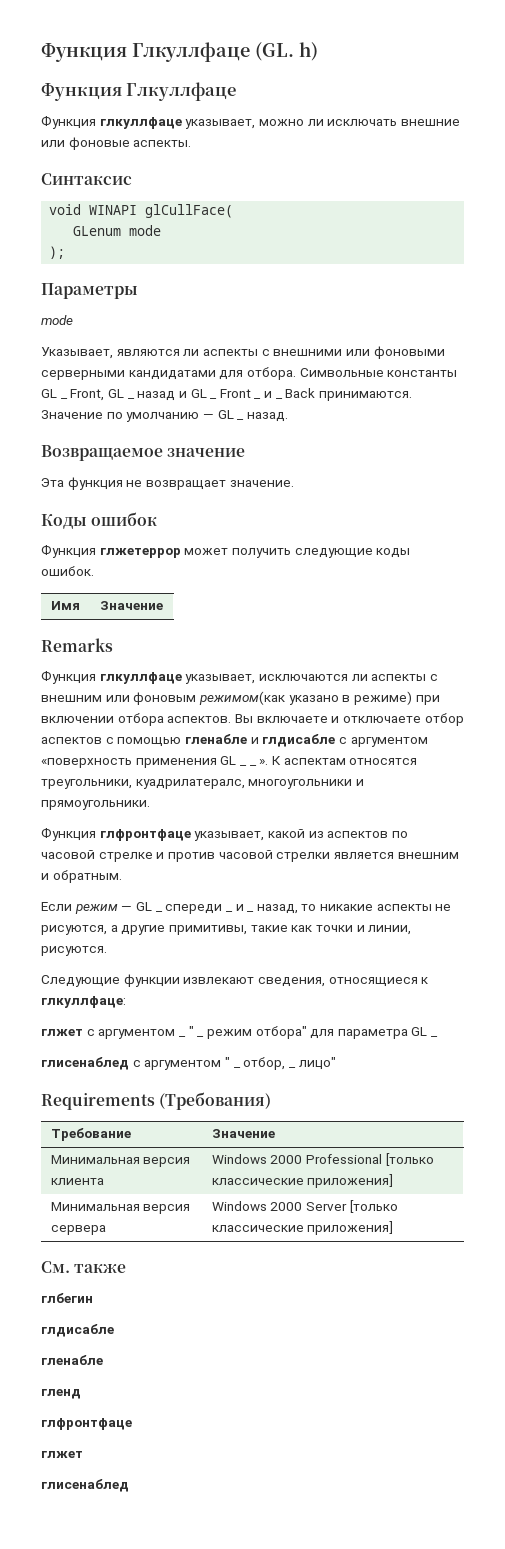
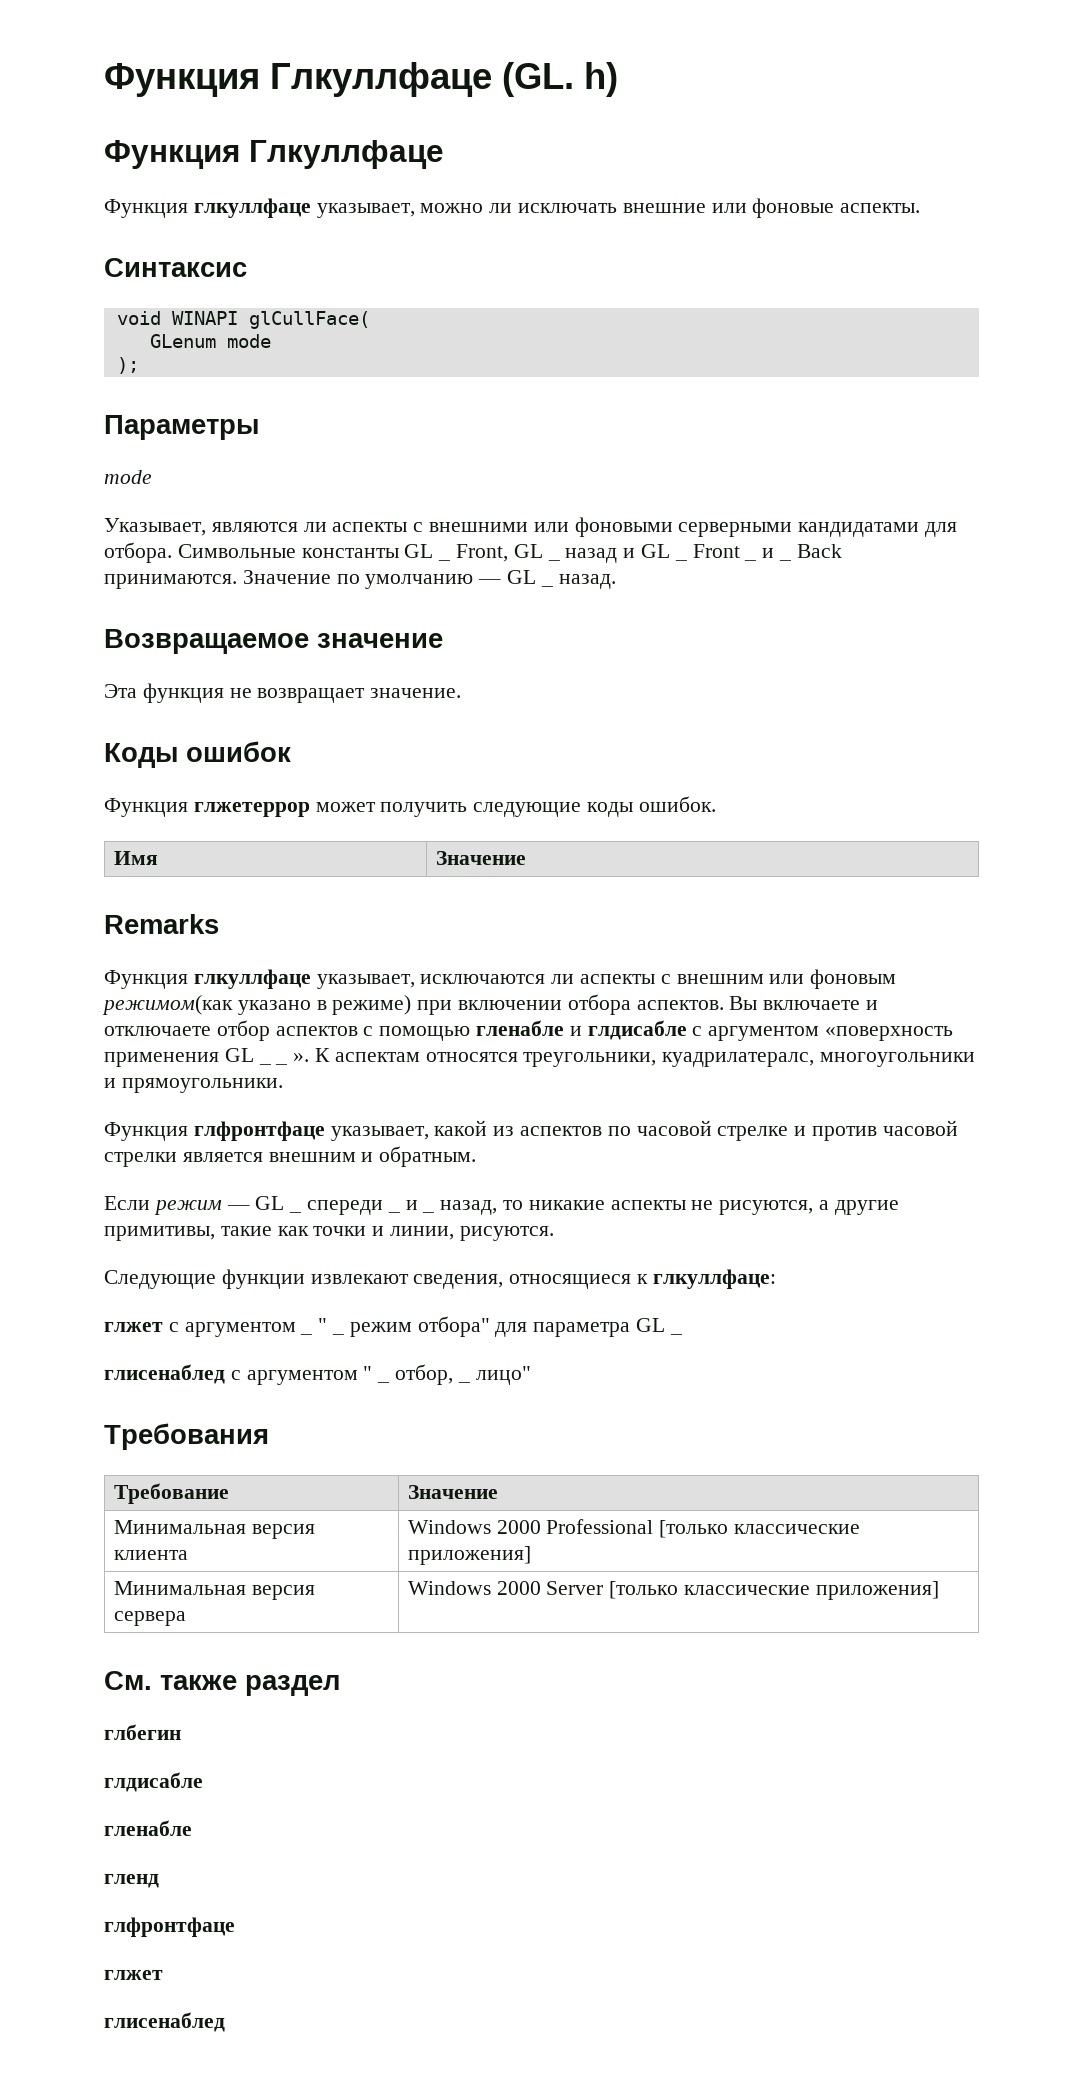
- Requirements (Требования)
+ Требования
- См. также
+ См. также раздел

